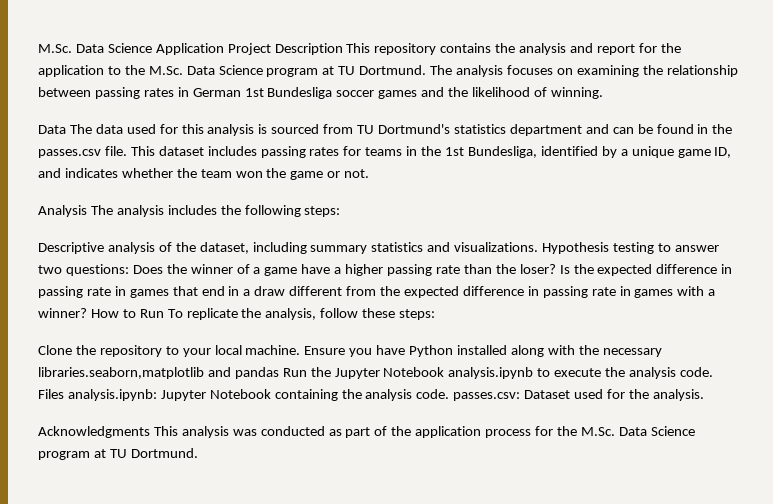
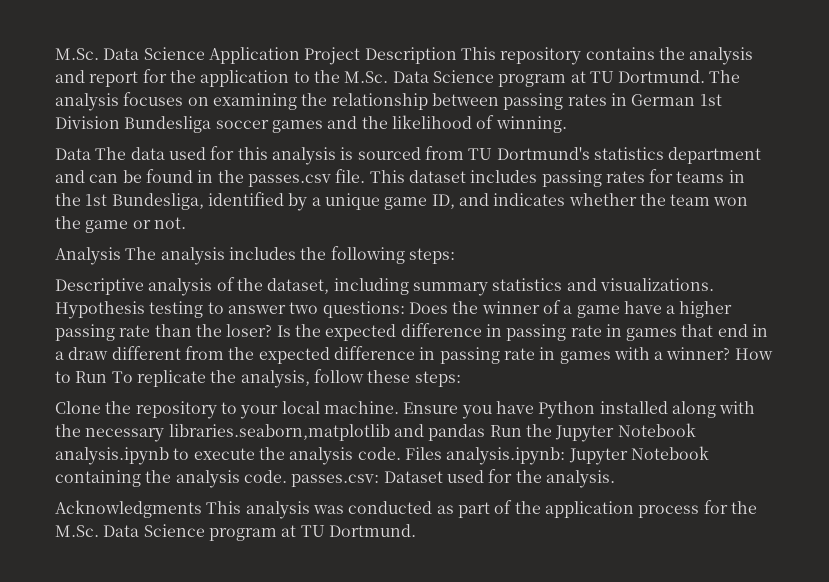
- The analysis focuses on examining the relationship between passing rates in German 1st Bundesliga soccer games and the likelihood of winning.
+ The analysis focuses on examining the relationship between passing rates in German 1st Division Bundesliga soccer games and the likelihood of winning.

